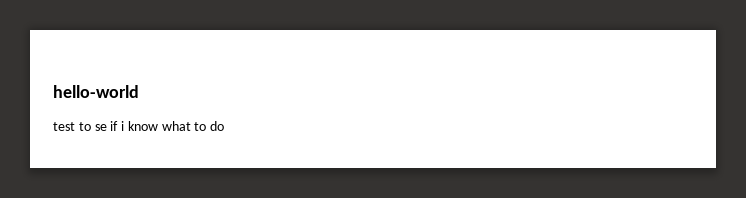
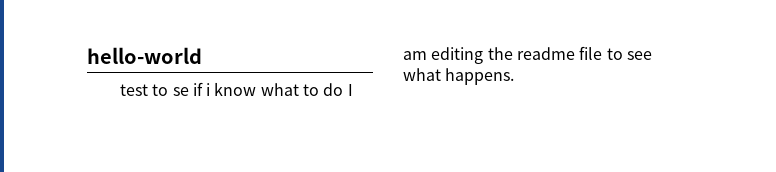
- test to se if i know what to do
+ test to se if i know what to do I am editing the readme file to see what happens.

